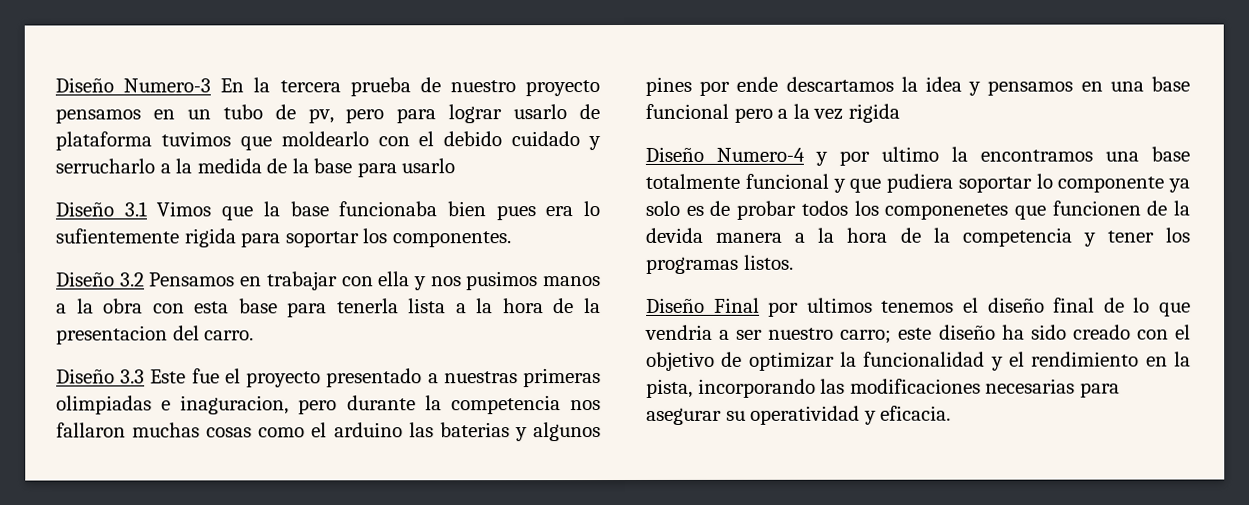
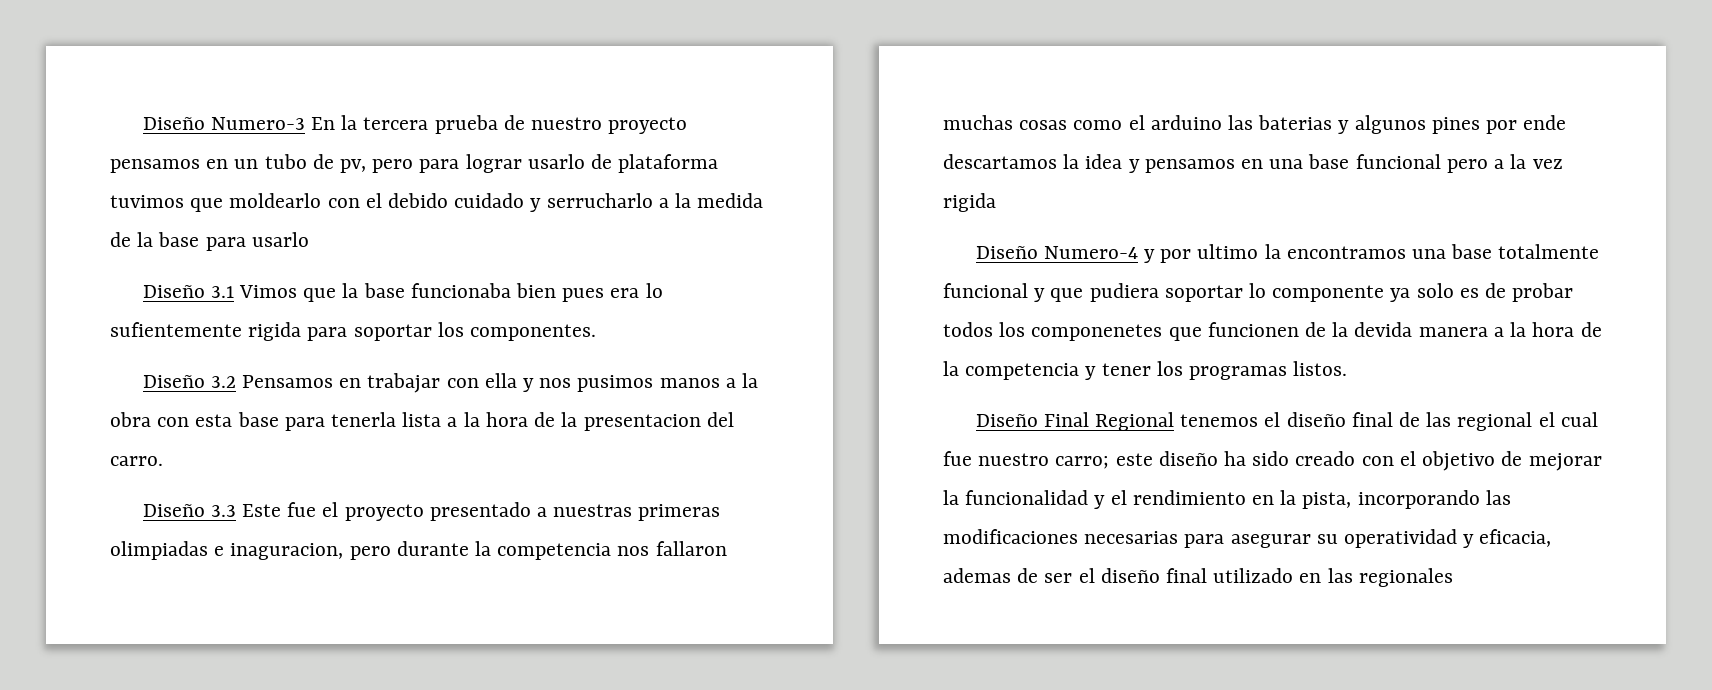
- Diseño Final por ultimos tenemos el diseño final de lo que vendria a ser nuestro carro; este diseño ha sido creado con el objetivo de optimizar la funcionalidad y el rendimiento en la pista, incorporando las modificaciones necesarias para asegurar su operatividad y eficacia.
+ Diseño Final Regional tenemos el diseño final de las regional el cual fue nuestro carro; este diseño ha sido creado con el objetivo de mejorar la funcionalidad y el rendimiento en la pista, incorporando las modificaciones necesarias para asegurar su operatividad y eficacia, ademas de ser el diseño final utilizado en las regionales

